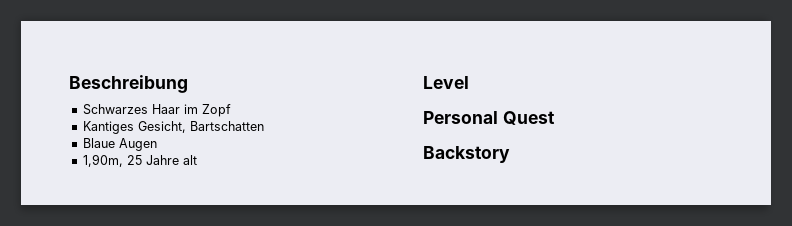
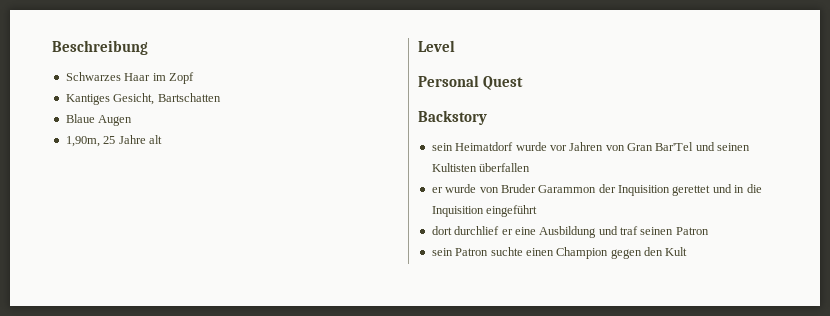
+ sein Heimatdorf wurde vor Jahren von Gran Bar'Tel und seinen Kultisten überfallen
+ er wurde von Bruder Garammon der Inquisition gerettet und in die Inquisition eingeführt
+ dort durchlief er eine Ausbildung und traf seinen Patron
+ sein Patron suchte einen Champion gegen den Kult

